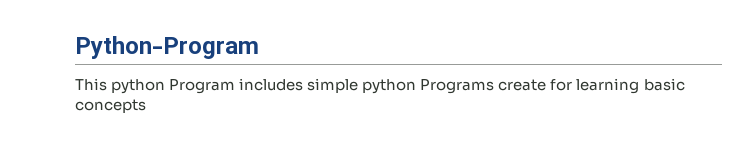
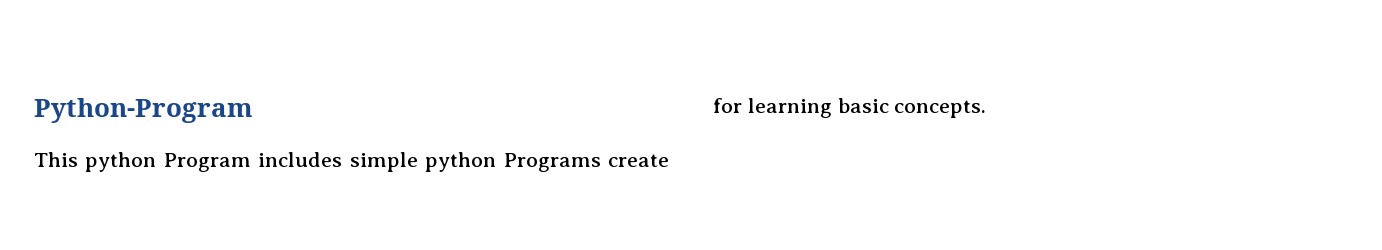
- This python Program includes simple python Programs create for learning basic concepts
+ This python Program includes simple python Programs create for learning basic concepts.

